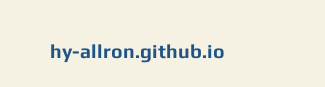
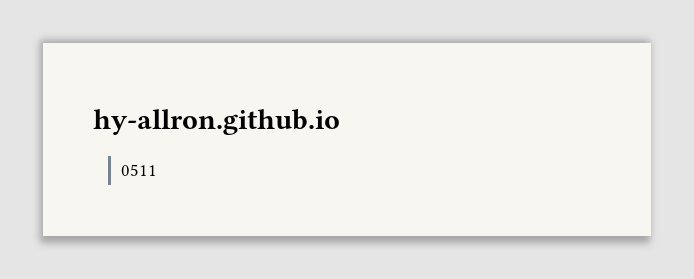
+ 0511

